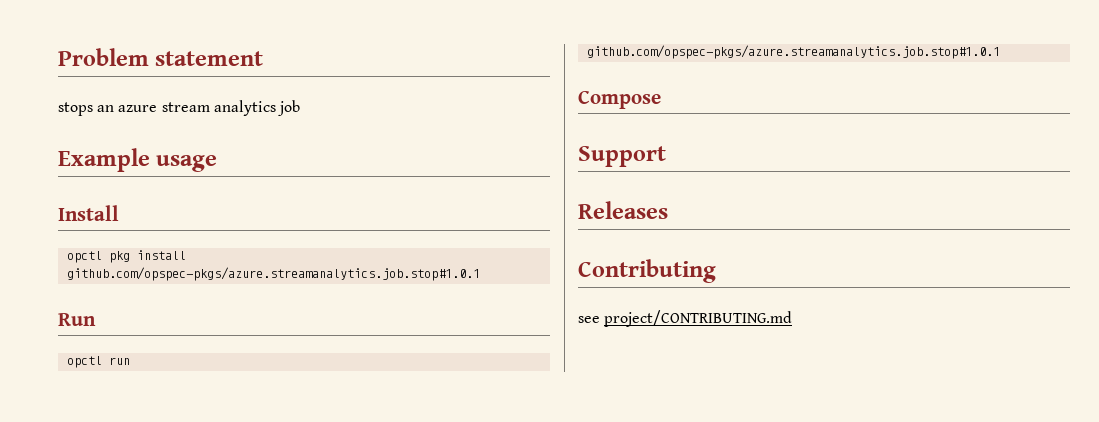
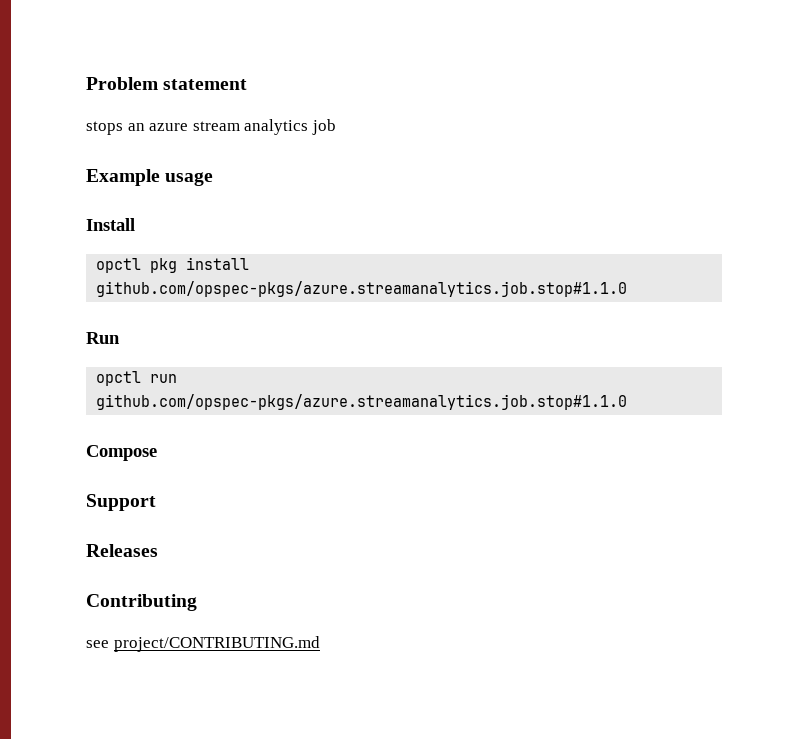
- opctl pkg install github.com/opspec-pkgs/azure.streamanalytics.job.stop#1.0.1
+ opctl pkg install github.com/opspec-pkgs/azure.streamanalytics.job.stop#1.1.0
- opctl run github.com/opspec-pkgs/azure.streamanalytics.job.stop#1.0.1
+ opctl run github.com/opspec-pkgs/azure.streamanalytics.job.stop#1.1.0

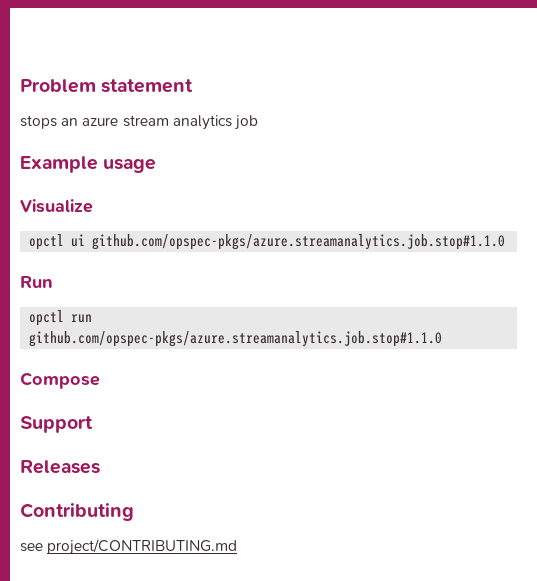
- Install
- opctl pkg install github.com/opspec-pkgs/azure.streamanalytics.job.stop#1.1.0
+ Visualize
+ opctl ui github.com/opspec-pkgs/azure.streamanalytics.job.stop#1.1.0

